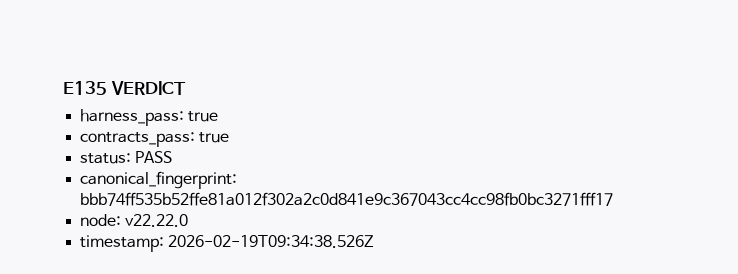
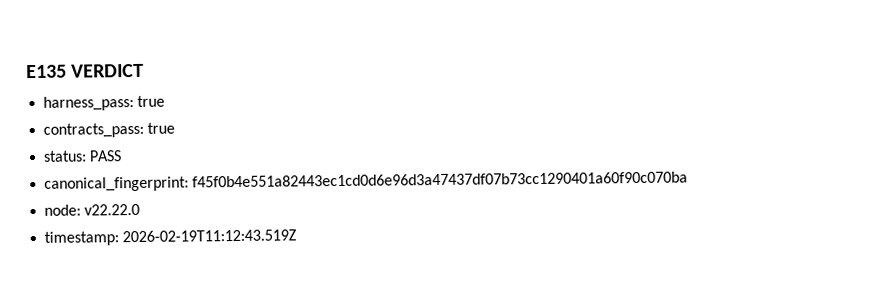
- canonical_fingerprint: bbb74ff535b52ffe81a012f302a2c0d841e9c367043cc4cc98fb0bc3271fff17
+ canonical_fingerprint: f45f0b4e551a82443ec1cd0d6e96d3a47437df07b73cc1290401a60f90c070ba
- timestamp: 2026-02-19T09:34:38.526Z
+ timestamp: 2026-02-19T11:12:43.519Z

